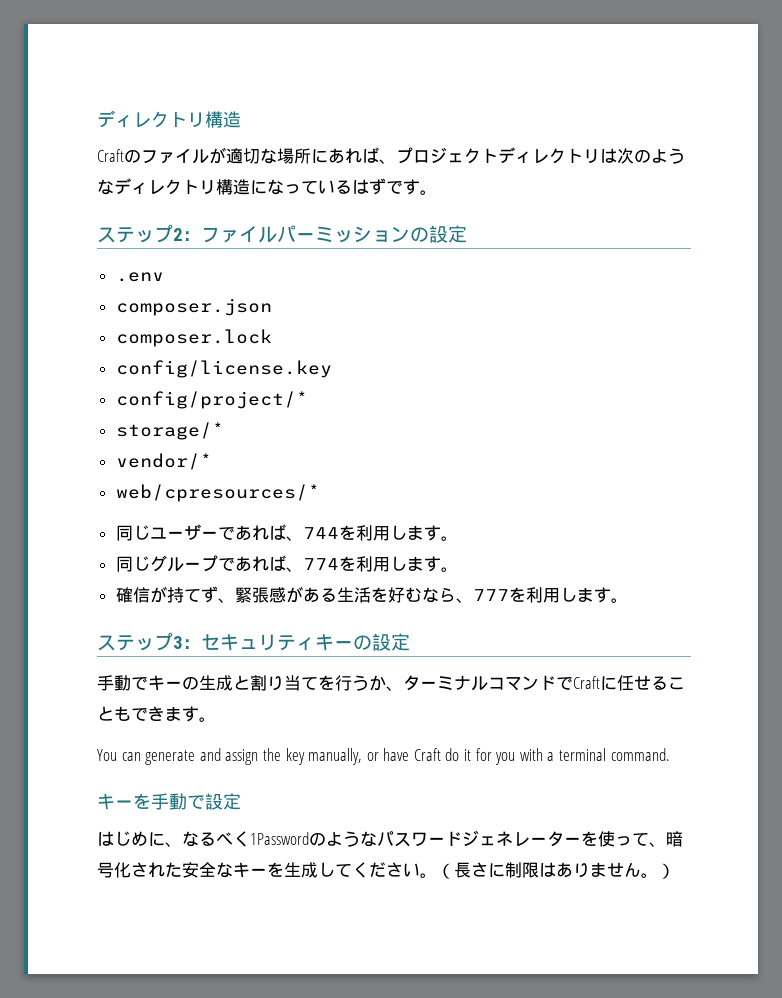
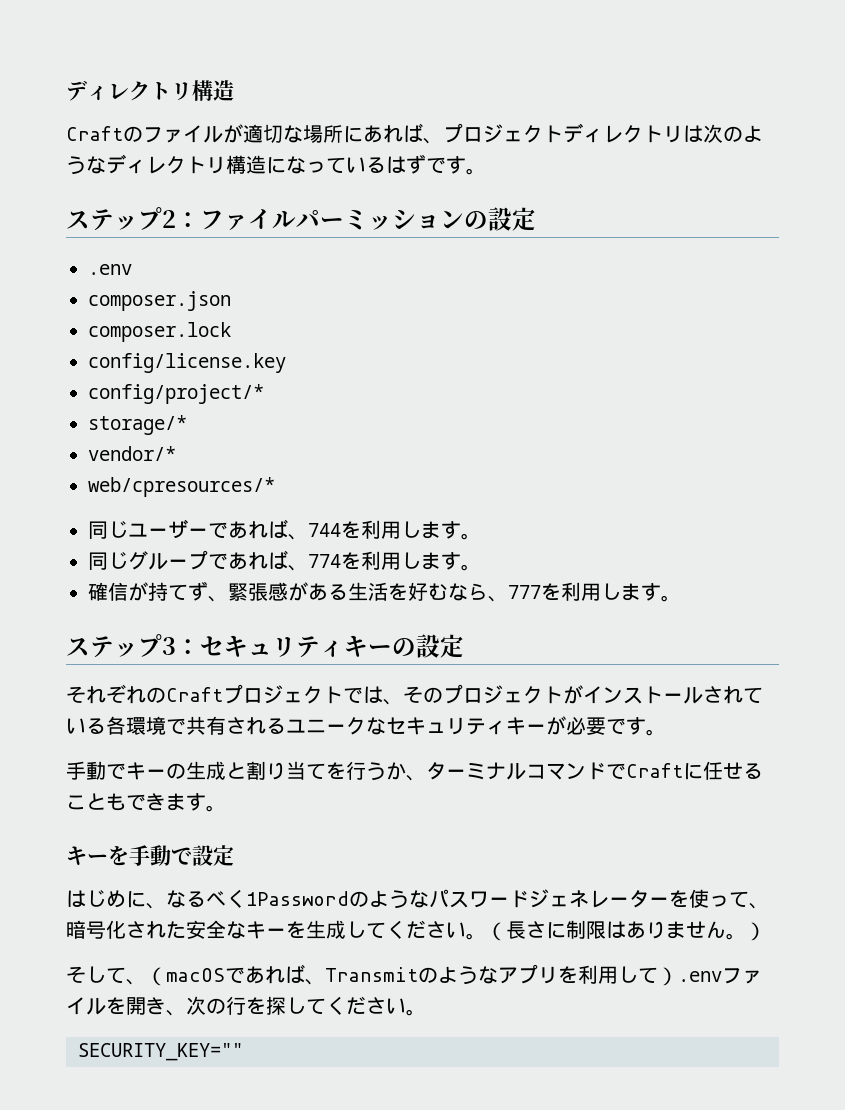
+ それぞれのCraftプロジェクトでは、そのプロジェクトがインストールされている各環境で共有されるユニークなセキュリティキーが必要です。
- You can generate and assign the key manually, or have Craft do it for you with a terminal command.
+ そして、（macOSであれば、Transmitのようなアプリを利用して）.envファイルを開き、次の行を探してください。
+ SECURITY_KEY=""

